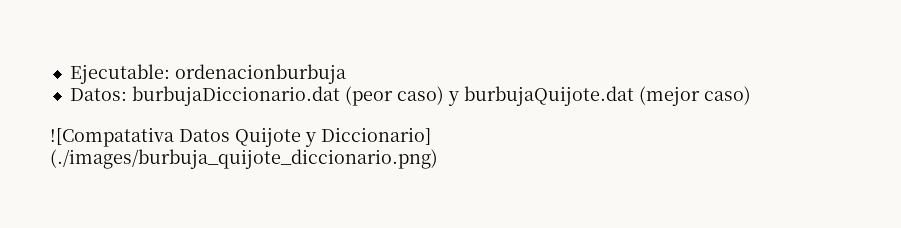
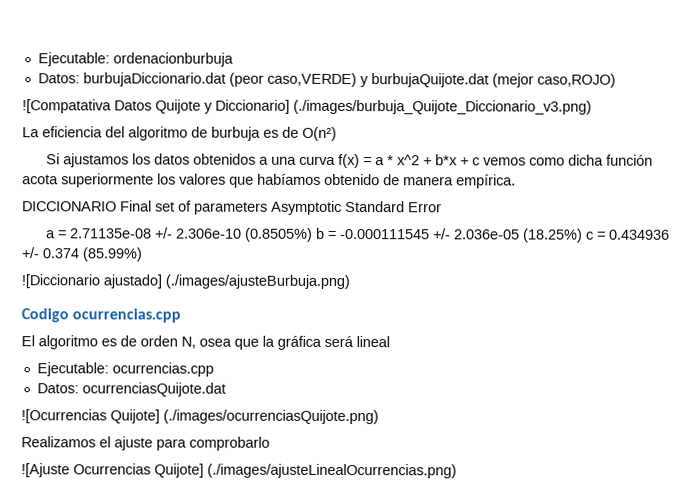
- Datos: burbujaDiccionario.dat (peor caso) y burbujaQuijote.dat (mejor caso)
+ Datos: burbujaDiccionario.dat (peor caso,VERDE) y burbujaQuijote.dat (mejor caso,ROJO)
- ![Compatativa Datos Quijote y Diccionario] (./images/burbuja_quijote_diccionario.png)
+ ![Compatativa Datos Quijote y Diccionario] (./images/burbuja_Quijote_Diccionario_v3.png)
+ La eficiencia del algoritmo de burbuja es de O(n²)
+ Si ajustamos los datos obtenidos a una curva f(x) = a * x^2 + b*x + c vemos como dicha función acota superiormente los valores que habíamos obtenido de manera empírica.
+ DICCIONARIO Final set of parameters Asymptotic Standard Error
+ a = 2.71135e-08 +/- 2.306e-10 (0.8505%) b = -0.000111545 +/- 2.036e-05 (18.25%) c = 0.434936 +/- 0.374 (85.99%)
+ ![Diccionario ajustado] (./images/ajusteBurbuja.png)
+ Codigo ocurrencias.cpp
+ El algoritmo es de orden N, osea que la gráfica será lineal
+ Ejecutable: ocurrencias.cpp
+ Datos: ocurrenciasQuijote.dat
+ ![Ocurrencias Quijote] (./images/ocurrenciasQuijote.png)
+ Realizamos el ajuste para comprobarlo
+ ![Ajuste Ocurrencias Quijote] (./images/ajusteLinealOcurrencias.png)

